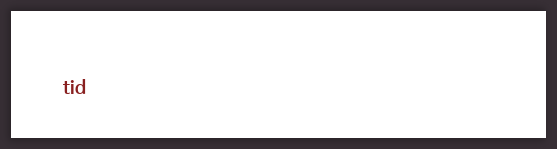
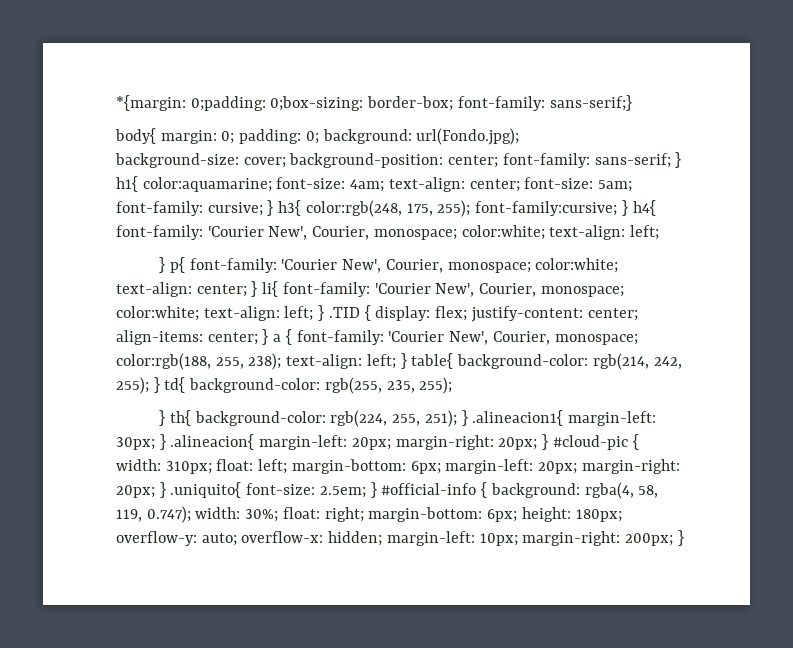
- tid
+ *{margin: 0;padding: 0;box-sizing: border-box; font-family: sans-serif;}
+ body{ margin: 0; padding: 0; background: url(Fondo.jpg);
+ background-size: cover; background-position: center; font-family: sans-serif; } h1{ color:aquamarine; font-size: 4am; text-align: center; font-size: 5am; font-family: cursive; } h3{ color:rgb(248, 175, 255); font-family:cursive; } h4{ font-family: 'Courier New', Courier, monospace; color:white; text-align: left;
+ } p{ font-family: 'Courier New', Courier, monospace; color:white; text-align: center; } li{ font-family: 'Courier New', Courier, monospace; color:white; text-align: left; } .TID { display: flex; justify-content: center; align-items: center; } a { font-family: 'Courier New', Courier, monospace; color:rgb(188, 255, 238); text-align: left; } table{ background-color: rgb(214, 242, 255); } td{ background-color: rgb(255, 235, 255);
+ } th{ background-color: rgb(224, 255, 251); } .alineacion1{ margin-left: 30px; } .alineacion{ margin-left: 20px; margin-right: 20px; } #cloud-pic { width: 310px; float: left; margin-bottom: 6px; margin-left: 20px; margin-right: 20px; } .uniquito{ font-size: 2.5em; } #official-info { background: rgba(4, 58, 119, 0.747); width: 30%; float: right; margin-bottom: 6px; height: 180px; overflow-y: auto; overflow-x: hidden; margin-left: 10px; margin-right: 200px; }

